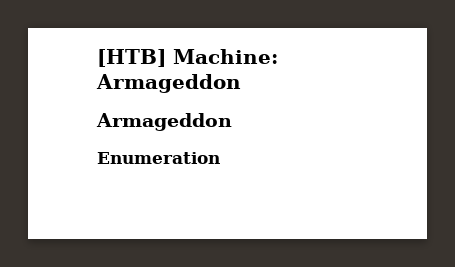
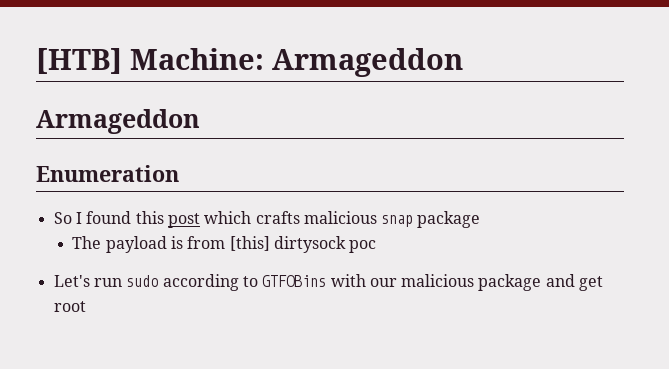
+ So I found this post which crafts malicious snap package
+ The payload is from [this] dirtysock poc
+ Let's run sudo according to GTFOBins with our malicious package and get root

